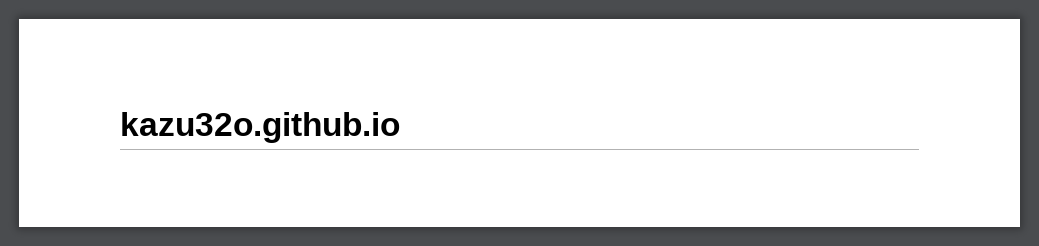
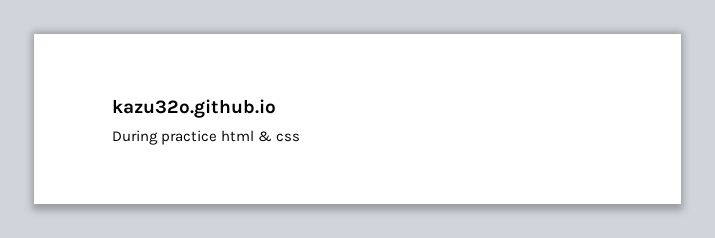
+ During practice html & css

